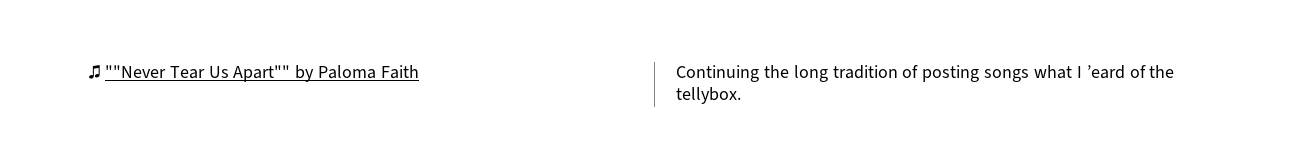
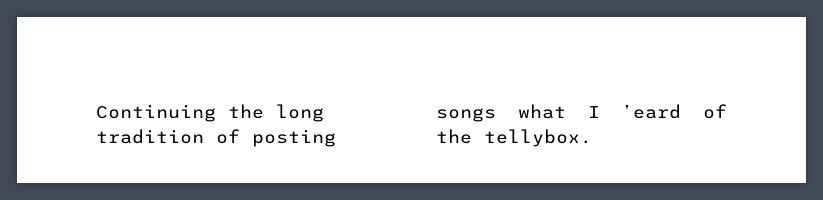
- ♫ ""Never Tear Us Apart"" by Paloma Faith

